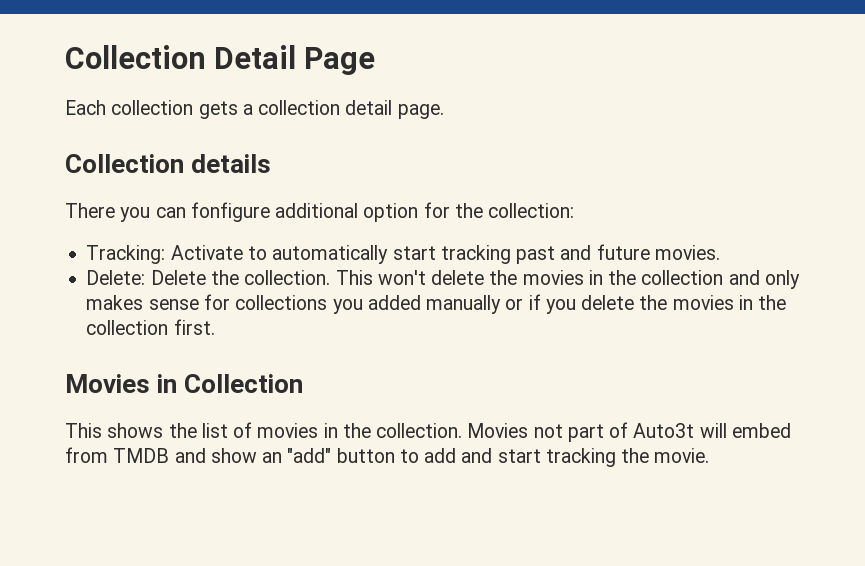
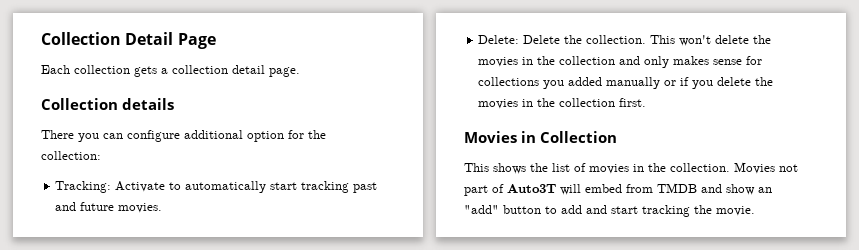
- There you can fonfigure additional option for the collection:
+ There you can configure additional option for the collection:
- Movies not part of Auto3t will embed from TMDB and show an "add" button to add and start tracking the movie.
+ Movies not part of Auto3T will embed from TMDB and show an "add" button to add and start tracking the movie.

